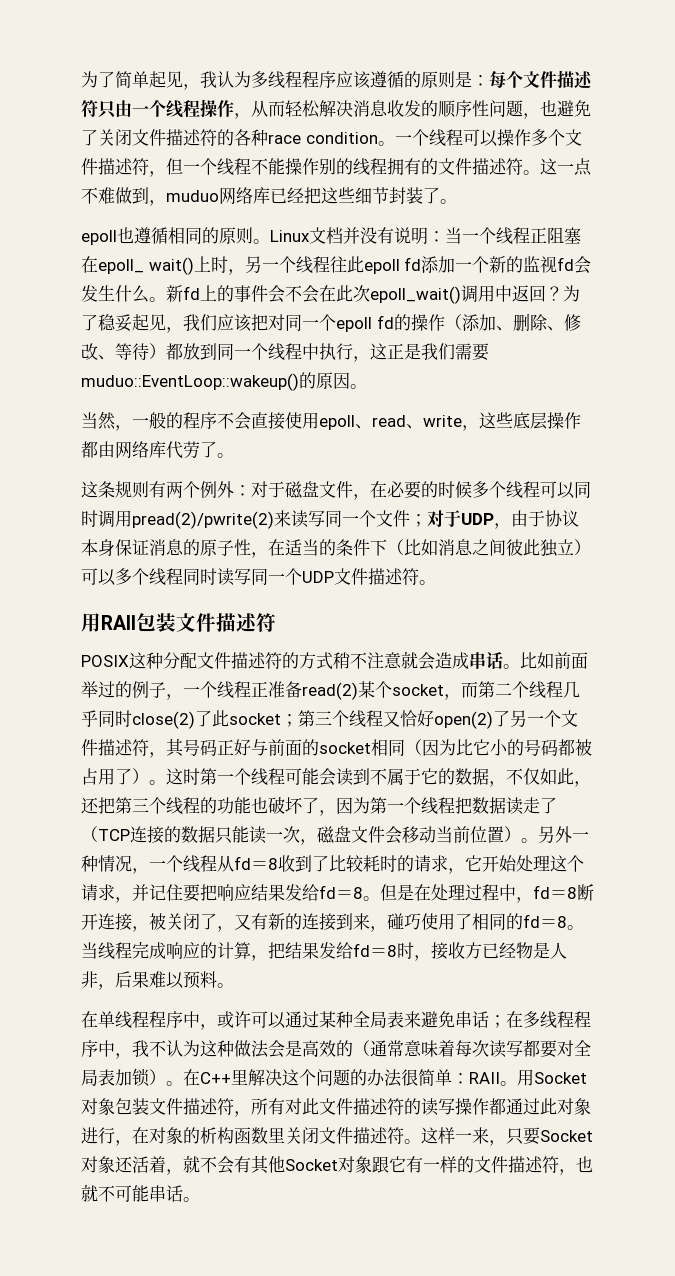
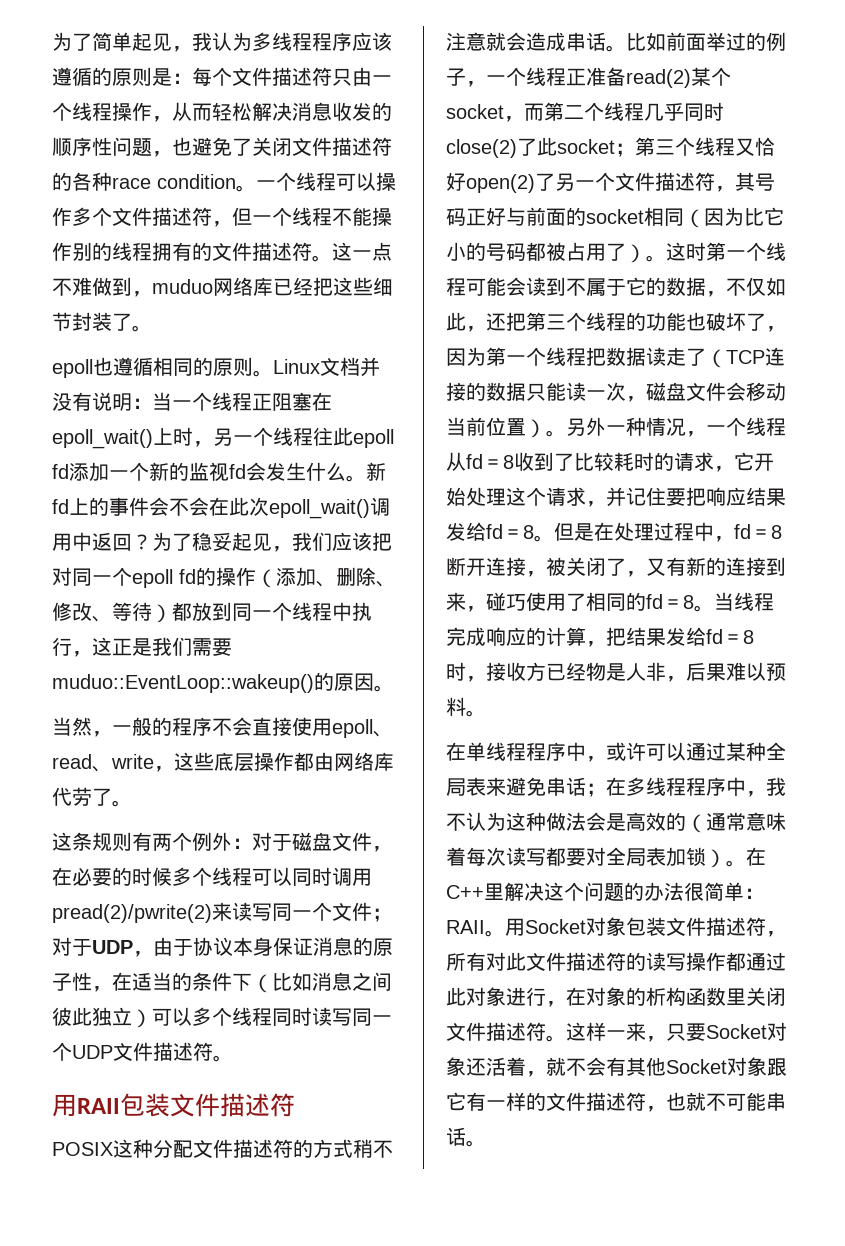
- Linux文档并没有说明：当一个线程正阻塞在epoll_ wait()上时，另一个线程往此epoll fd添加一个新的监视fd会发生什么。
+ Linux文档并没有说明：当一个线程正阻塞在epoll_wait()上时，另一个线程往此epoll fd添加一个新的监视fd会发生什么。

